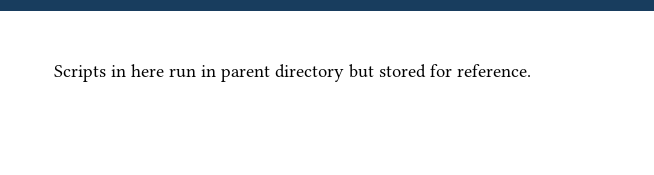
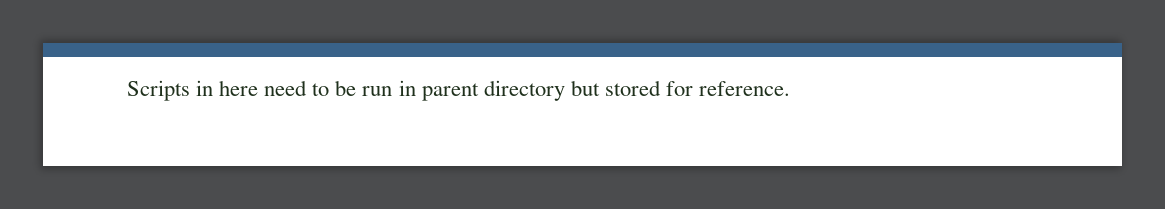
- Scripts in here run in parent directory but stored for reference.
+ Scripts in here need to be run in parent directory but stored for reference.

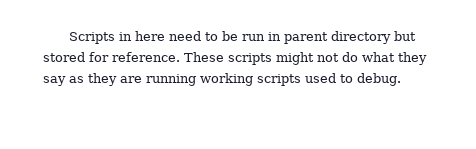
+ These scripts might not do what they say as they are running working scripts used to debug.

